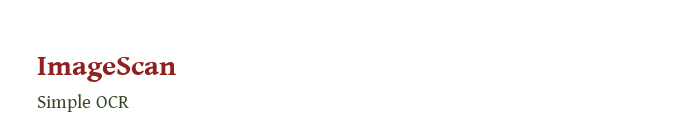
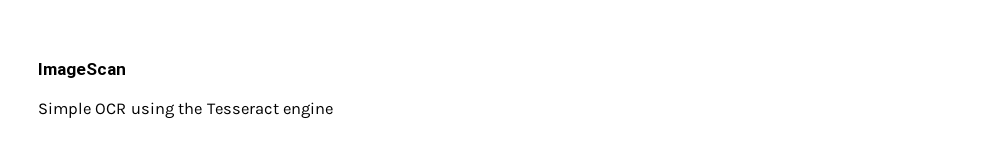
- Simple OCR
+ Simple OCR using the Tesseract engine

